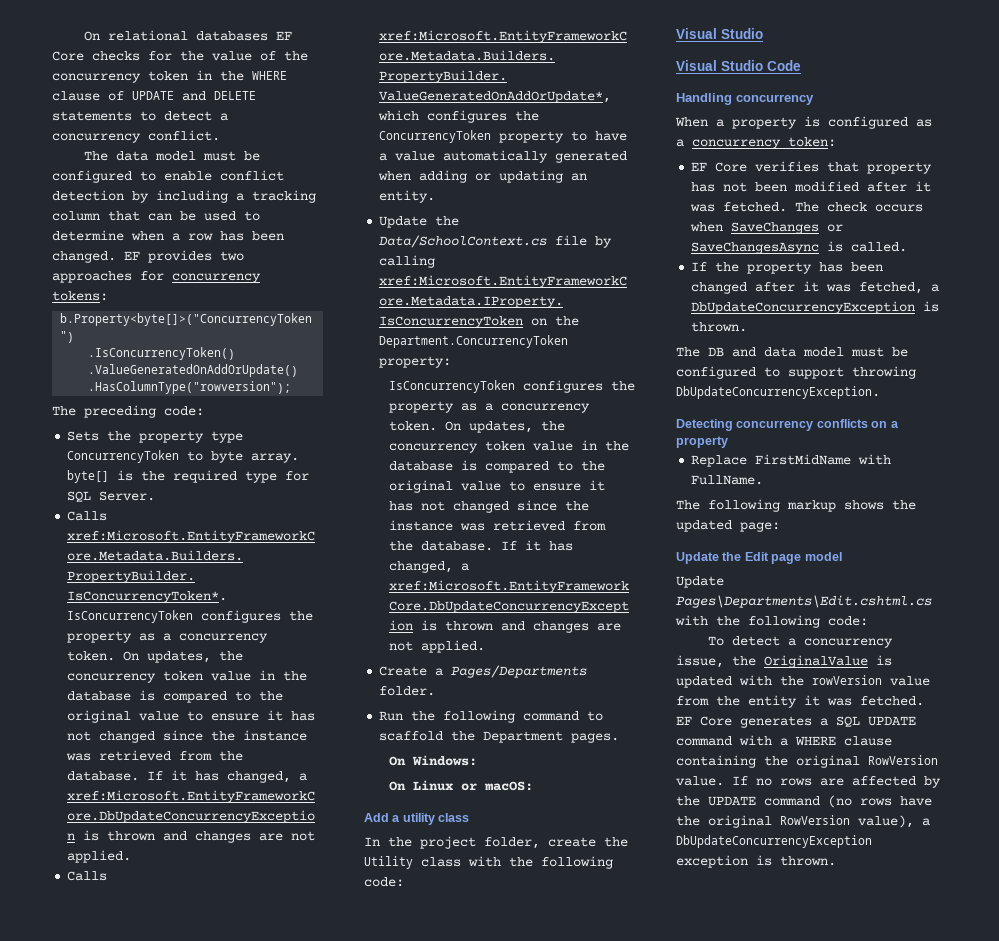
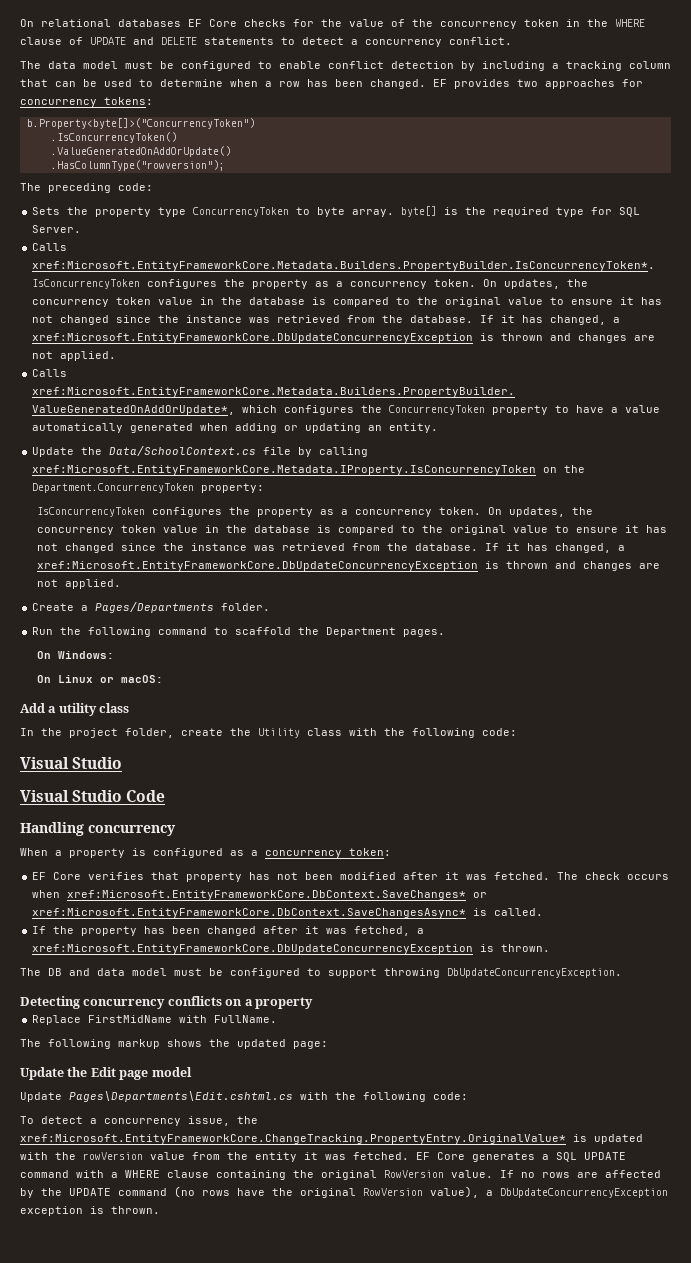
- The check occurs when SaveChanges or SaveChangesAsync is called.
+ The check occurs when xref:Microsoft.EntityFrameworkCore.DbContext.SaveChanges* or xref:Microsoft.EntityFrameworkCore.DbContext.SaveChangesAsync* is called.
- If the property has been changed after it was fetched, a DbUpdateConcurrencyException is thrown.
+ If the property has been changed after it was fetched, a xref:Microsoft.EntityFrameworkCore.DbUpdateConcurrencyException is thrown.
- To detect a concurrency issue, the OriginalValue is updated with the rowVersion value from the entity it was fetched.
+ To detect a concurrency issue, the xref:Microsoft.EntityFrameworkCore.ChangeTracking.PropertyEntry.OriginalValue* is updated with the rowVersion value from the entity it was fetched.

